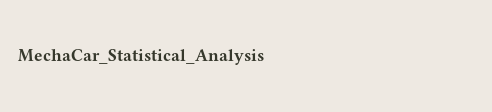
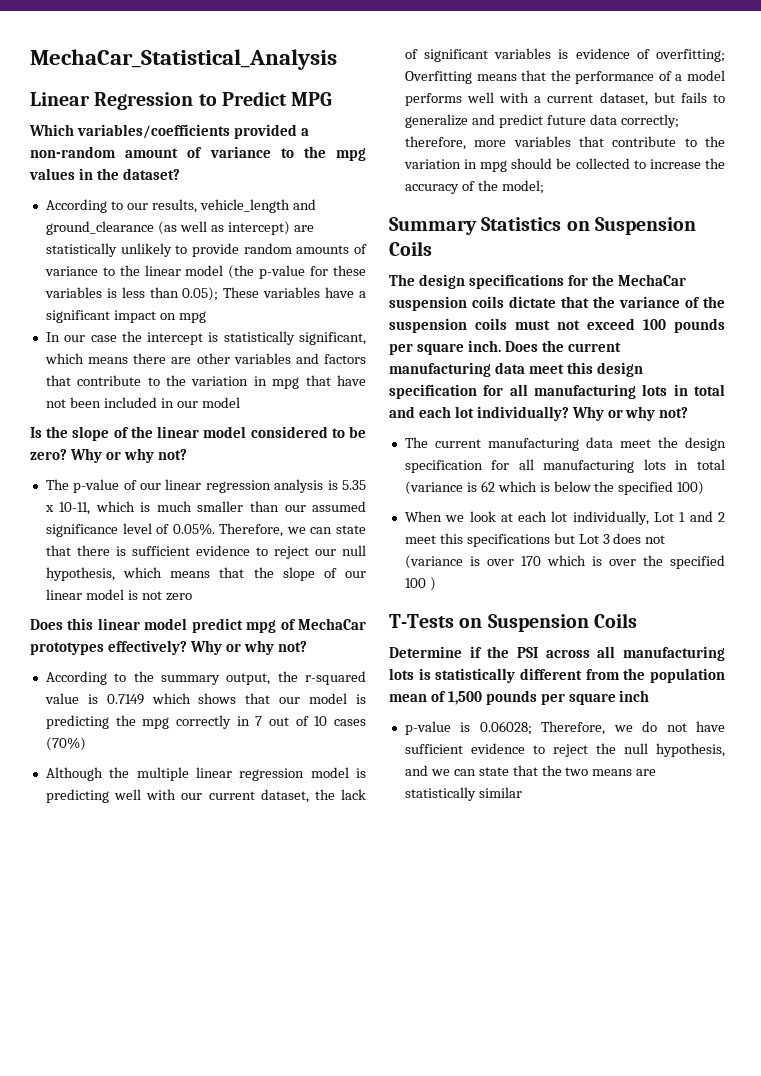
+ Linear Regression to Predict MPG
+ Which variables/coefficients provided a non-random amount of variance to the mpg values in the dataset?
+ According to our results, vehicle_length and ground_clearance (as well as intercept) are statistically unlikely to provide random amounts of variance to the linear model (the p-value for these variables is less than 0.05); These variables have a significant impact on mpg
+ In our case the intercept is statistically significant, which means there are other variables and factors that contribute to the variation in mpg that have not been included in our model
+ Is the slope of the linear model considered to be zero? Why or why not?
+ The p-value of our linear regression analysis is 5.35 x 10-11, which is much smaller than our assumed significance level of 0.05%. Therefore, we can state that there is sufficient evidence to reject our null hypothesis, which means that the slope of our linear model is not zero
+ Does this linear model predict mpg of MechaCar prototypes effectively? Why or why not?
+ According to the summary output, the r-squared value is 0.7149 which shows that our model is predicting the mpg correctly in 7 out of 10 cases (70%)
+ Although the multiple linear regression model is predicting well with our current dataset, the lack of significant variables is evidence of overfitting; Overfitting means that the performance of a model performs well with a current dataset, but fails to generalize and predict future data correctly; therefore, more variables that contribute to the variation in mpg should be collected to increase the accuracy of the model;
+ Summary Statistics on Suspension Coils
+ The design specifications for the MechaCar suspension coils dictate that the variance of the suspension coils must not exceed 100 pounds per square inch. Does the current manufacturing data meet this design specification for all manufacturing lots in total and each lot individually? Why or why not?
+ The current manufacturing data meet the design specification for all manufacturing lots in total (variance is 62 which is below the specified 100)
+ When we look at each lot individually, Lot 1 and 2 meet this specifications but Lot 3 does not (variance is over 170 which is over the specified 100 )
+ T-Tests on Suspension Coils
+ Determine if the PSI across all manufacturing lots is statistically different from the population mean of 1,500 pounds per square inch
+ p-value is 0.06028; Therefore, we do not have sufficient evidence to reject the null hypothesis, and we can state that the two means are statistically similar

